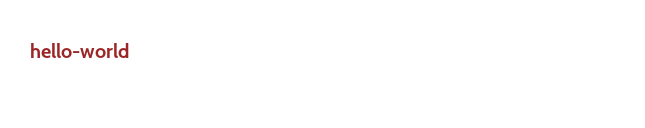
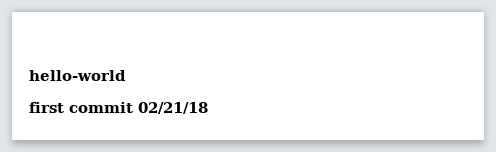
+ first commit 02/21/18

